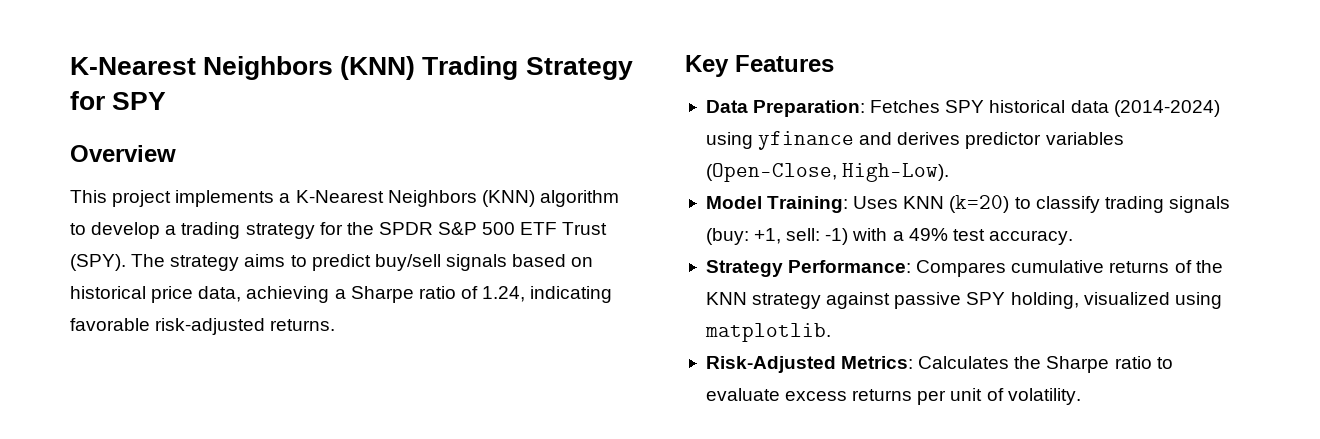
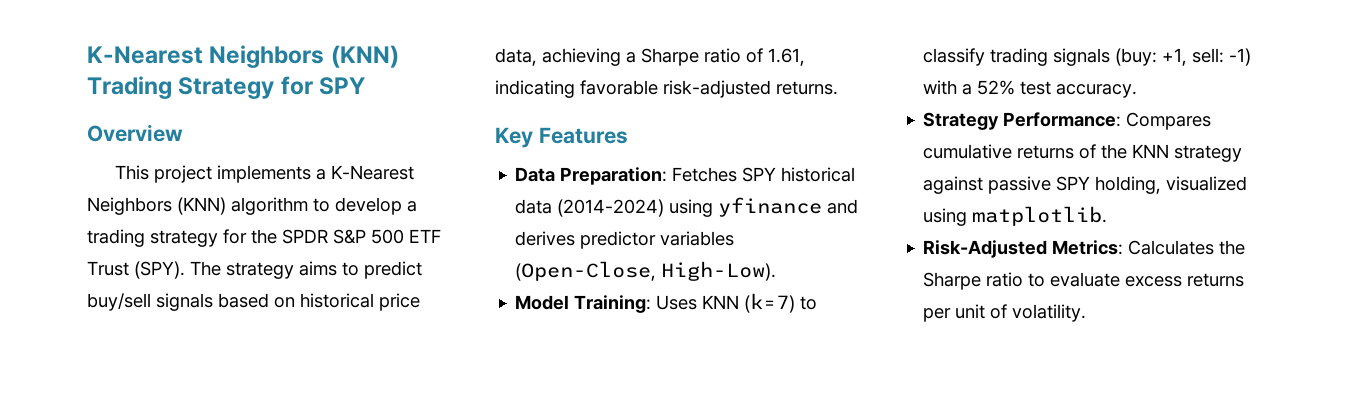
- The strategy aims to predict buy/sell signals based on historical price data, achieving a Sharpe ratio of 1.24, indicating favorable risk-adjusted returns.
+ The strategy aims to predict buy/sell signals based on historical price data, achieving a Sharpe ratio of 1.61, indicating favorable risk-adjusted returns.
- Model Training: Uses KNN (k=20) to classify trading signals (buy: +1, sell: -1) with a 49% test accuracy.
+ Model Training: Uses KNN (k=7) to classify trading signals (buy: +1, sell: -1) with a 52% test accuracy.

